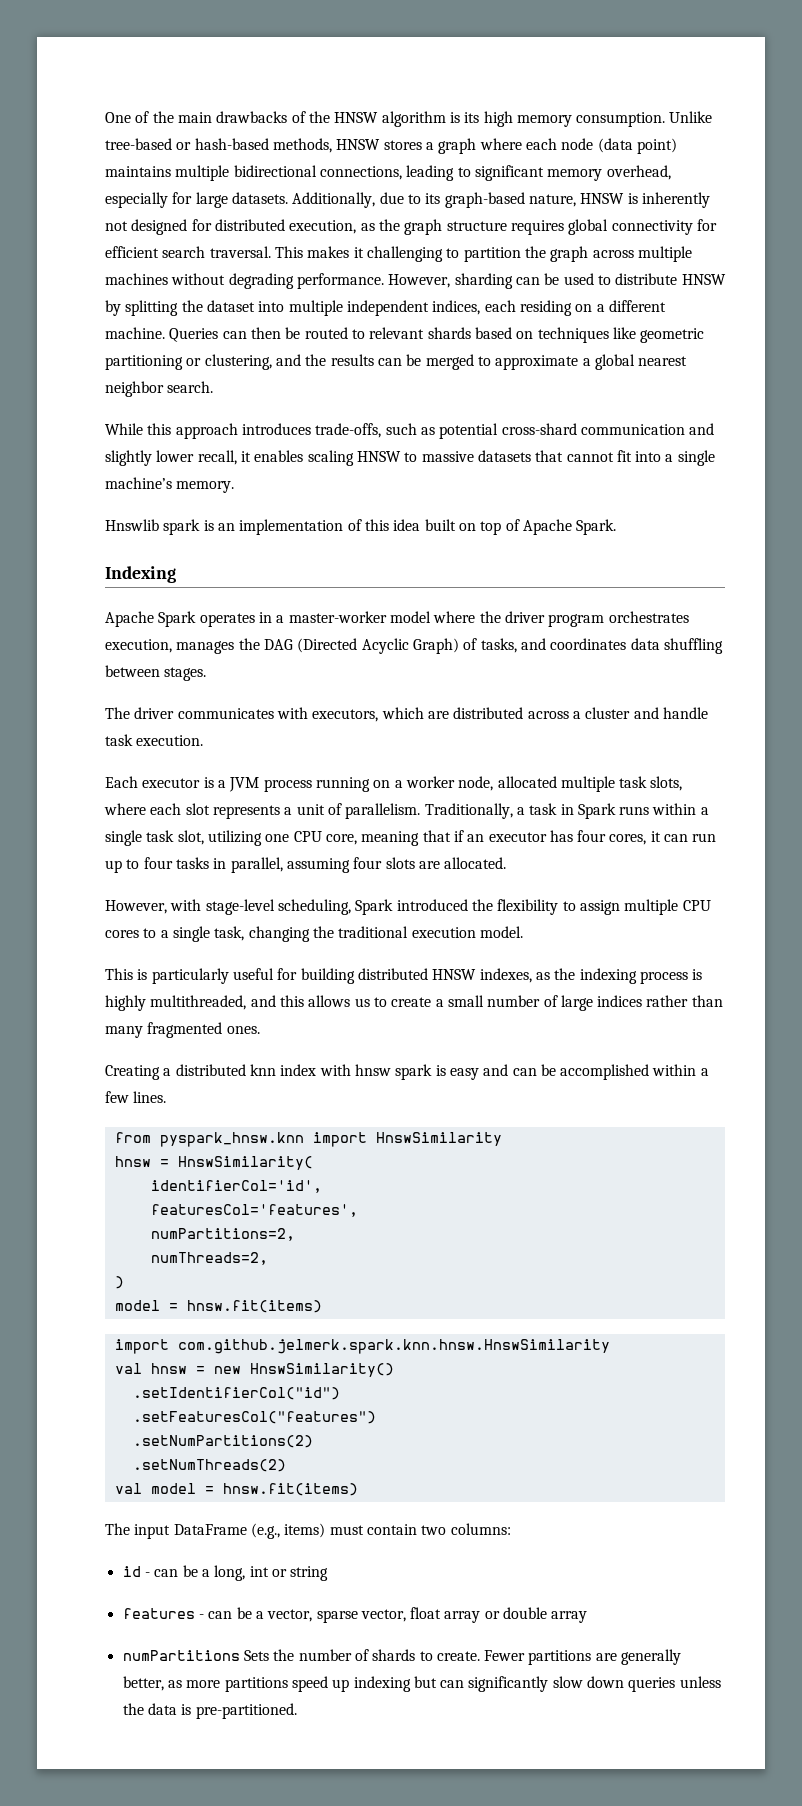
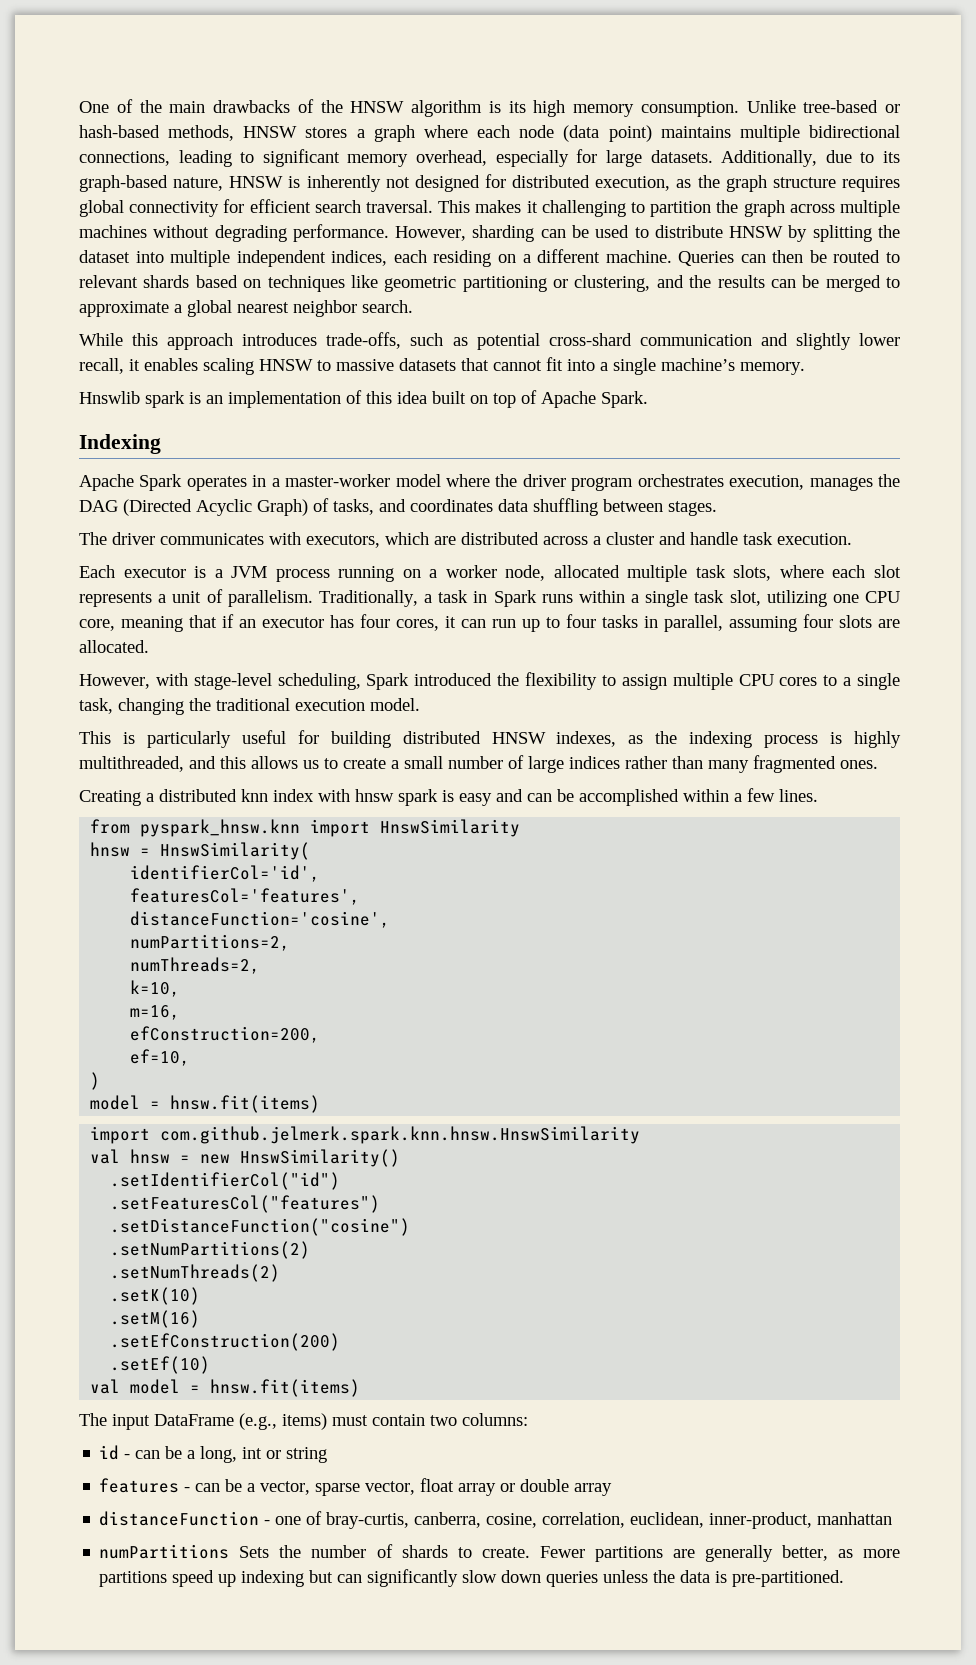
+ distanceFunction='cosine',
+ k=10,
+ m=16,
+ efConstruction=200,
+ ef=10,
+ .setDistanceFunction("cosine")
+ .setK(10)
+ .setM(16)
+ .setEfConstruction(200)
+ .setEf(10)
+ distanceFunction - one of bray-curtis, canberra, cosine, correlation, euclidean, inner-product, manhattan

